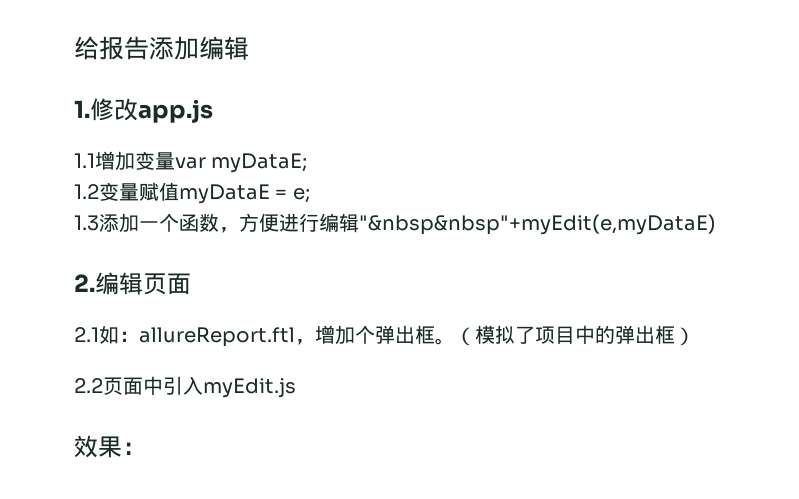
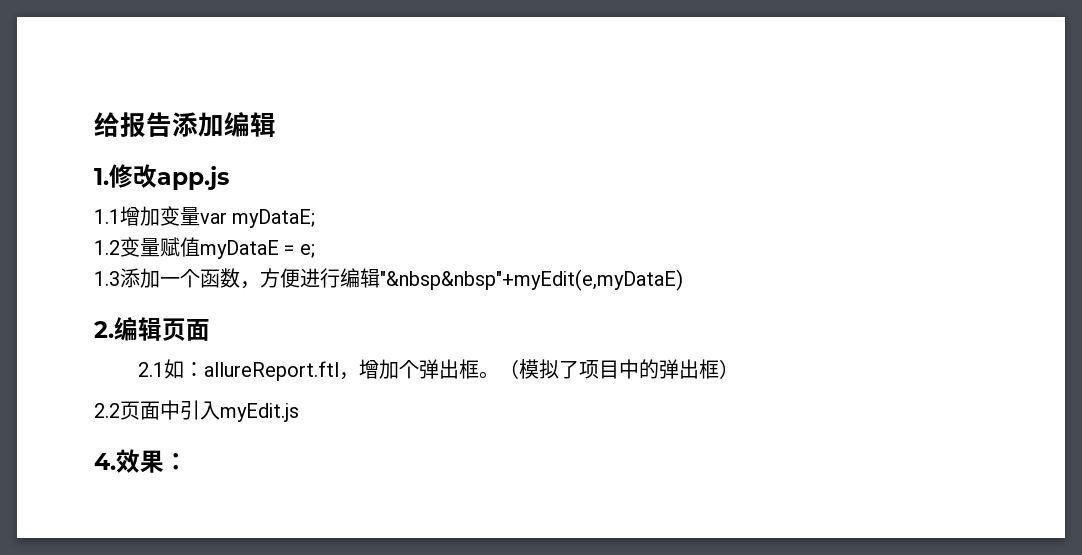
- 效果：
+ 4.效果：

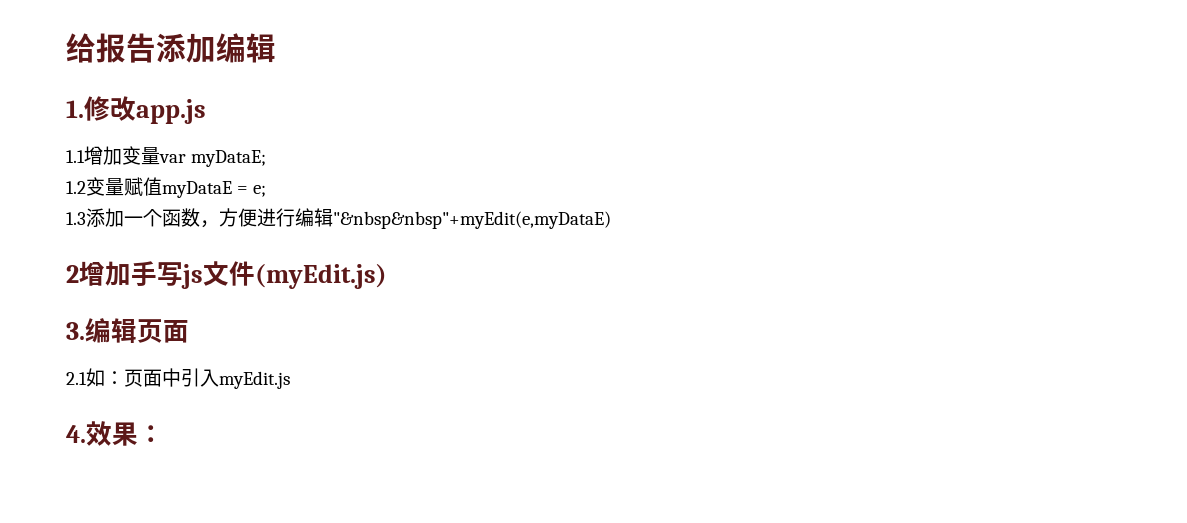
- 2.编辑页面
- 2.1如：allureReport.ftl，增加个弹出框。（模拟了项目中的弹出框）
- 2.2页面中引入myEdit.js
+ 2增加手写js文件(myEdit.js)
+ 3.编辑页面
+ 2.1如：页面中引入myEdit.js

